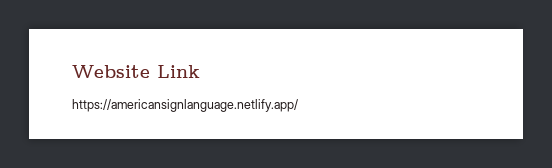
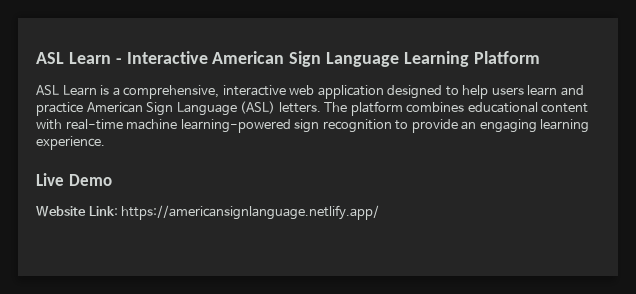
- Website Link
- https://americansignlanguage.netlify.app/
+ ASL Learn - Interactive American Sign Language Learning Platform
+ ASL Learn is a comprehensive, interactive web application designed to help users learn and practice American Sign Language (ASL) letters. The platform combines educational content with real-time machine learning-powered sign recognition to provide an engaging learning experience.
+ Live Demo
+ Website Link: https://americansignlanguage.netlify.app/

